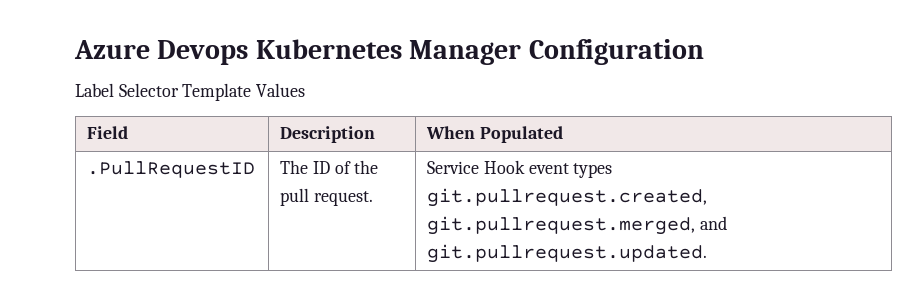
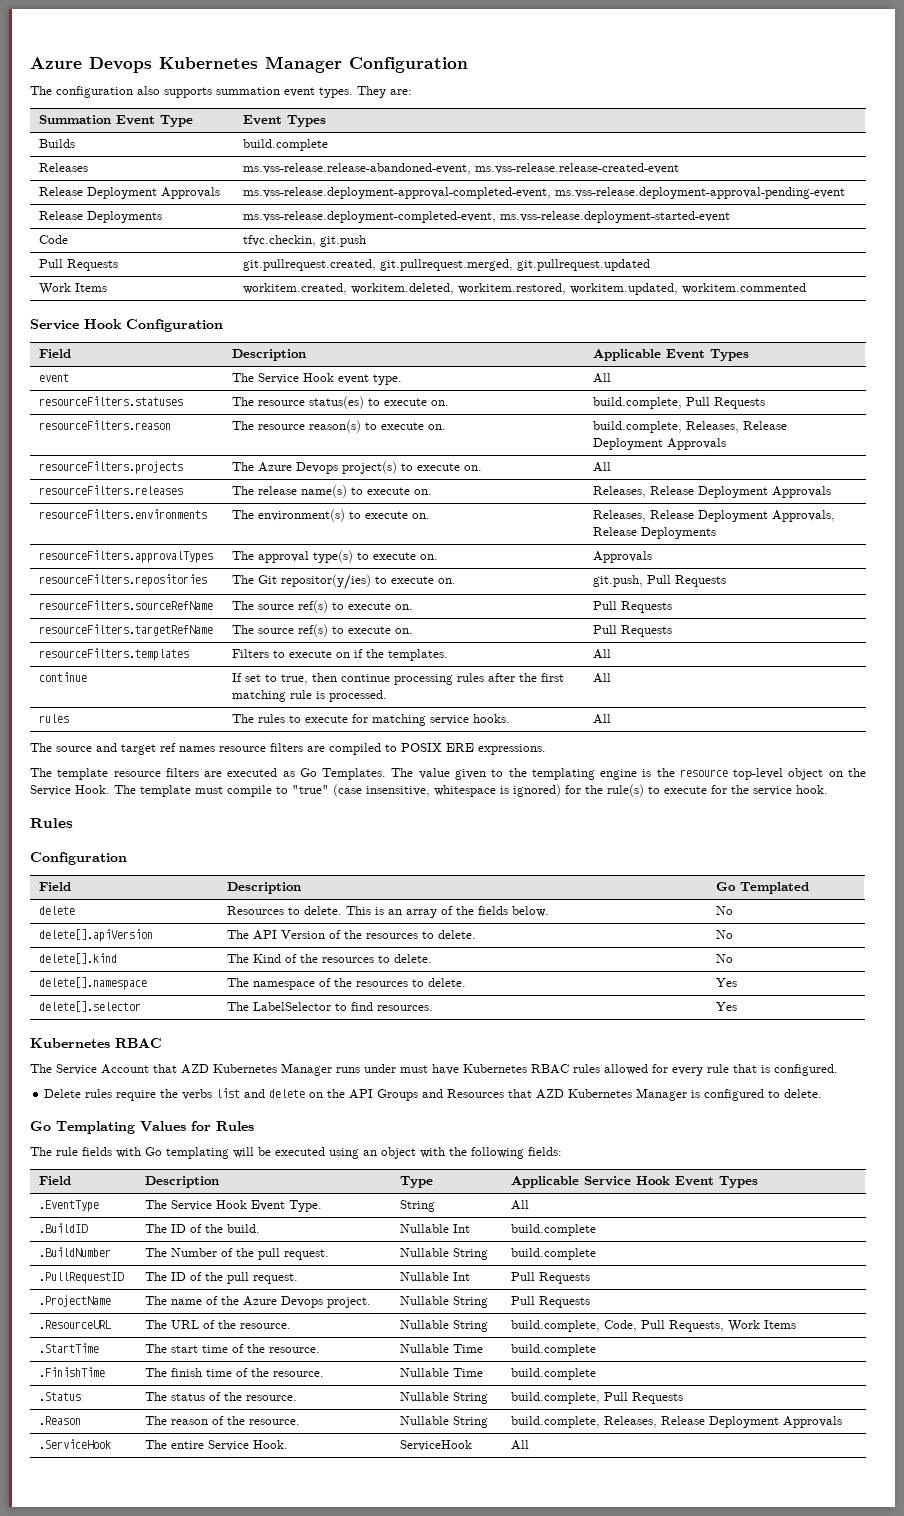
- Label Selector Template Values
- Field | Description | When Populated
+ The configuration also supports summation event types. They are:
+ Summation Event Type | Event Types
+ Builds | build.complete
+ Releases | ms.vss-release.release-abandoned-event, ms.vss-release.release-created-event
+ Release Deployment Approvals | ms.vss-release.deployment-approval-completed-event, ms.vss-release.deployment-approval-pending-event
+ Release Deployments | ms.vss-release.deployment-completed-event, ms.vss-release.deployment-started-event
+ Code | tfvc.checkin, git.push
+ Pull Requests | git.pullrequest.created, git.pullrequest.merged, git.pullrequest.updated
+ Work Items | workitem.created, workitem.deleted, workitem.restored, workitem.updated, workitem.commented
+ Service Hook Configuration
+ Field | Description | Applicable Event Types
+ event | The Service Hook event type. | All
+ resourceFilters.statuses | The resource status(es) to execute on. | build.complete, Pull Requests
+ resourceFilters.reason | The resource reason(s) to execute on. | build.complete, Releases, Release Deployment Approvals
+ resourceFilters.projects | The Azure Devops project(s) to execute on. | All
+ resourceFilters.releases | The release name(s) to execute on. | Releases, Release Deployment Approvals
+ resourceFilters.environments | The environment(s) to execute on. | Releases, Release Deployment Approvals, Release Deployments
+ resourceFilters.approvalTypes | The approval type(s) to execute on. | Approvals
+ resourceFilters.repositories | The Git repositor(y/ies) to execute on. | git.push, Pull Requests
+ resourceFilters.sourceRefName | The source ref(s) to execute on. | Pull Requests
+ resourceFilters.targetRefName | The source ref(s) to execute on. | Pull Requests
+ resourceFilters.templates | Filters to execute on if the templates. | All
+ continue | If set to true, then continue processing rules after the first matching rule is processed. | All
+ rules | The rules to execute for matching service hooks. | All
+ The source and target ref names resource filters are compiled to POSIX ERE expressions.
+ The template resource filters are executed as Go Templates. The value given to the templating engine is the resource top-level object on the Service Hook. The template must compile to "true" (case insensitive, whitespace is ignored) for the rule(s) to execute for the service hook.
+ Rules
+ Configuration
+ Field | Description | Go Templated
+ delete | Resources to delete. This is an array of the fields below. | No
+ delete[].apiVersion | The API Version of the resources to delete. | No
+ delete[].kind | The Kind of the resources to delete. | No
+ delete[].namespace | The namespace of the resources to delete. | Yes
+ delete[].selector | The LabelSelector to find resources. | Yes
+ Kubernetes RBAC
+ The Service Account that AZD Kubernetes Manager runs under must have Kubernetes RBAC rules allowed for every rule that is configured.
+ Delete rules require the verbs list and delete on the API Groups and Resources that AZD Kubernetes Manager is configured to delete.
+ Go Templating Values for Rules
+ The rule fields with Go templating will be executed using an object with the following fields:
+ Field | Description | Type | Applicable Service Hook Event Types
+ .EventType | The Service Hook Event Type. | String | All
+ .BuildID | The ID of the build. | Nullable Int | build.complete
+ .BuildNumber | The Number of the pull request. | Nullable String | build.complete
- .PullRequestID | The ID of the pull request. | Service Hook event types git.pullrequest.created, git.pullrequest.merged, and git.pullrequest.updated.
+ .PullRequestID | The ID of the pull request. | Nullable Int | Pull Requests
+ .ProjectName | The name of the Azure Devops project. | Nullable String | Pull Requests
+ .ResourceURL | The URL of the resource. | Nullable String | build.complete, Code, Pull Requests, Work Items
+ .StartTime | The start time of the resource. | Nullable Time | build.complete
+ .FinishTime | The finish time of the resource. | Nullable Time | build.complete
+ .Status | The status of the resource. | Nullable String | build.complete, Pull Requests
+ .Reason | The reason of the resource. | Nullable String | build.complete, Releases, Release Deployment Approvals
+ .ServiceHook | The entire Service Hook. | ServiceHook | All

